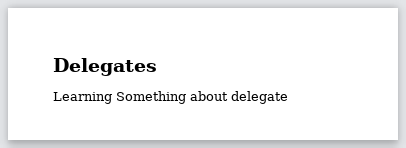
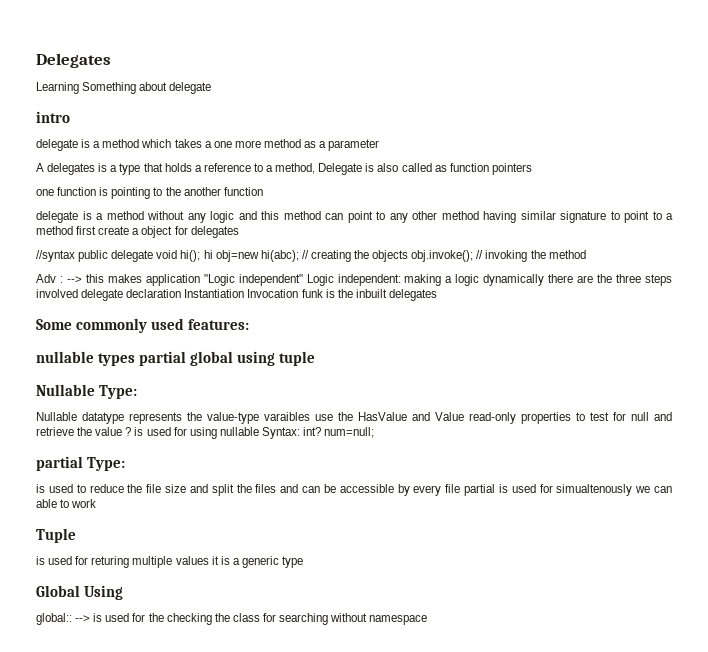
+ intro
+ delegate is a method which takes a one more method as a parameter
+ A delegates is a type that holds a reference to a method, Delegate is also called as function pointers
+ one function is pointing to the another function
+ delegate is a method without any logic and this method can point to any other method having similar signature to point to a method first create a object for delegates
+ //syntax public delegate void hi(); hi obj=new hi(abc); // creating the objects obj.invoke(); // invoking the method
+ Adv : --> this makes application "Logic independent" Logic independent: making a logic dynamically there are the three steps involved delegate declaration Instantiation Invocation funk is the inbuilt delegates
+ Some commonly used features:
+ nullable types partial global using tuple
+ Nullable Type:
+ Nullable datatype represents the value-type varaibles use the HasValue and Value read-only properties to test for null and retrieve the value ? is used for using nullable Syntax: int? num=null;
+ partial Type:
+ is used to reduce the file size and split the files and can be accessible by every file partial is used for simualtenously we can able to work
+ Tuple
+ is used for returing multiple values it is a generic type
+ Global Using
+ global:: --> is used for the checking the class for searching without namespace

